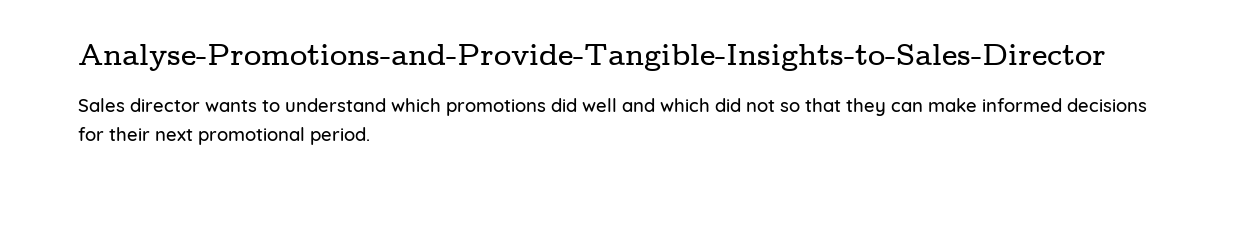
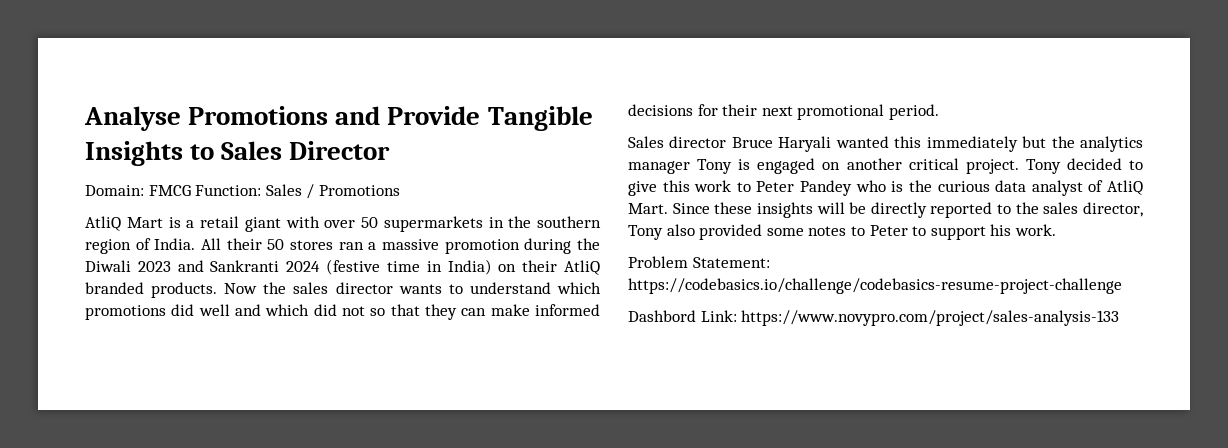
- Analyse-Promotions-and-Provide-Tangible-Insights-to-Sales-Director
- Sales director wants to understand which promotions did well and which did not so that they can make informed decisions for their next promotional period.
+ Analyse Promotions and Provide Tangible Insights to Sales Director
+ Domain: FMCG Function: Sales / Promotions
+ AtliQ Mart is a retail giant with over 50 supermarkets in the southern region of India. All their 50 stores ran a massive promotion during the Diwali 2023 and Sankranti 2024 (festive time in India) on their AtliQ branded products. Now the sales director wants to understand which promotions did well and which did not so that they can make informed decisions for their next promotional period.
+ Sales director Bruce Haryali wanted this immediately but the analytics manager Tony is engaged on another critical project. Tony decided to give this work to Peter Pandey who is the curious data analyst of AtliQ Mart. Since these insights will be directly reported to the sales director, Tony also provided some notes to Peter to support his work.
+ Problem Statement: https://codebasics.io/challenge/codebasics-resume-project-challenge
+ Dashbord Link: https://www.novypro.com/project/sales-analysis-133

